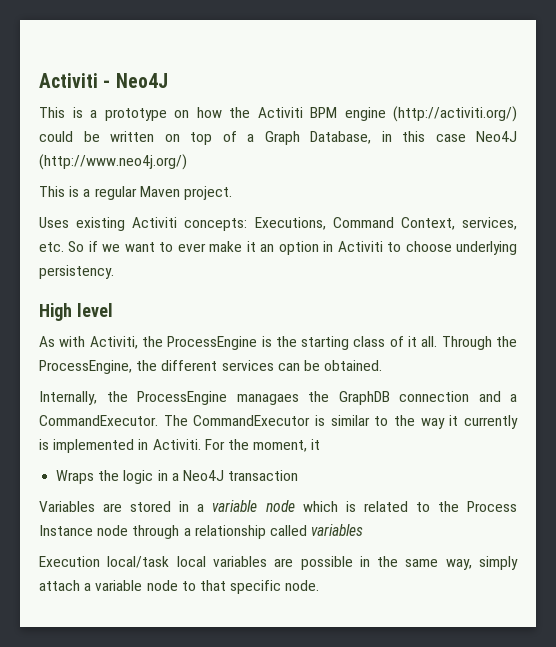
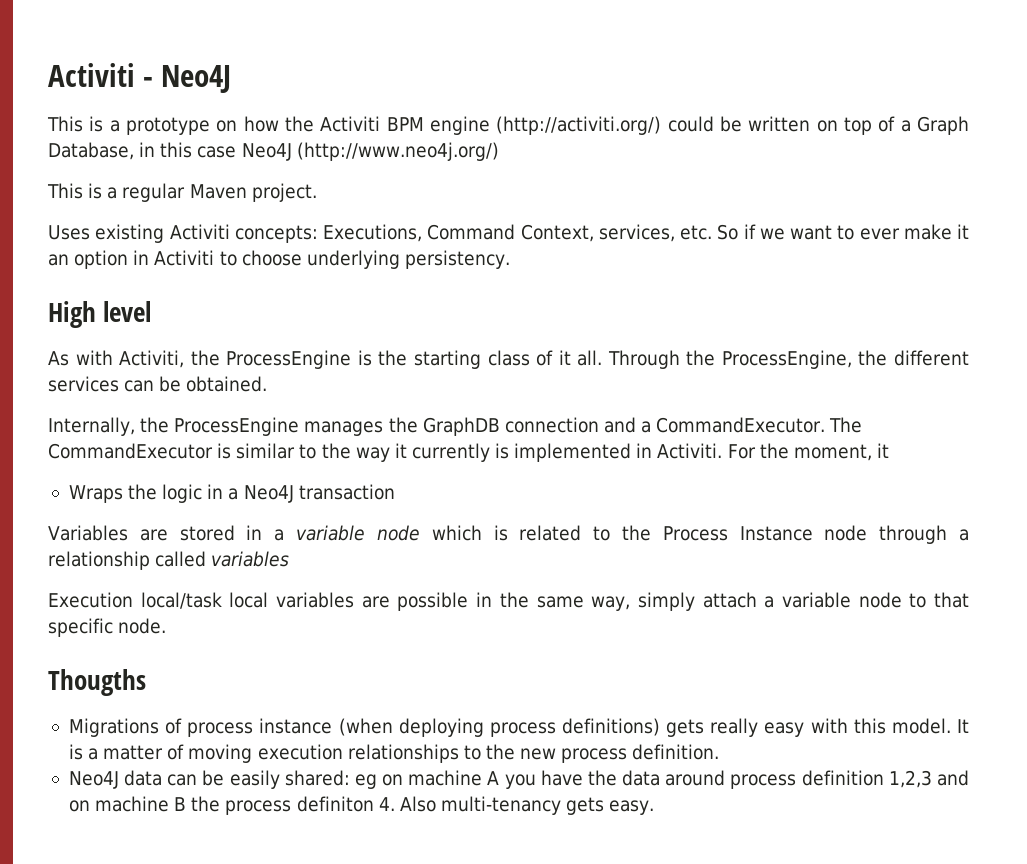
- Internally, the ProcessEngine managaes the GraphDB connection and a CommandExecutor.
+ Internally, the ProcessEngine manages the GraphDB connection and a CommandExecutor.
+ Thougths
+ Migrations of process instance (when deploying process definitions) gets really easy with this model. It is a matter of moving execution relationships to the new process definition.
+ Neo4J data can be easily shared: eg on machine A you have the data around process definition 1,2,3 and on machine B the process definiton 4. Also multi-tenancy gets easy.

